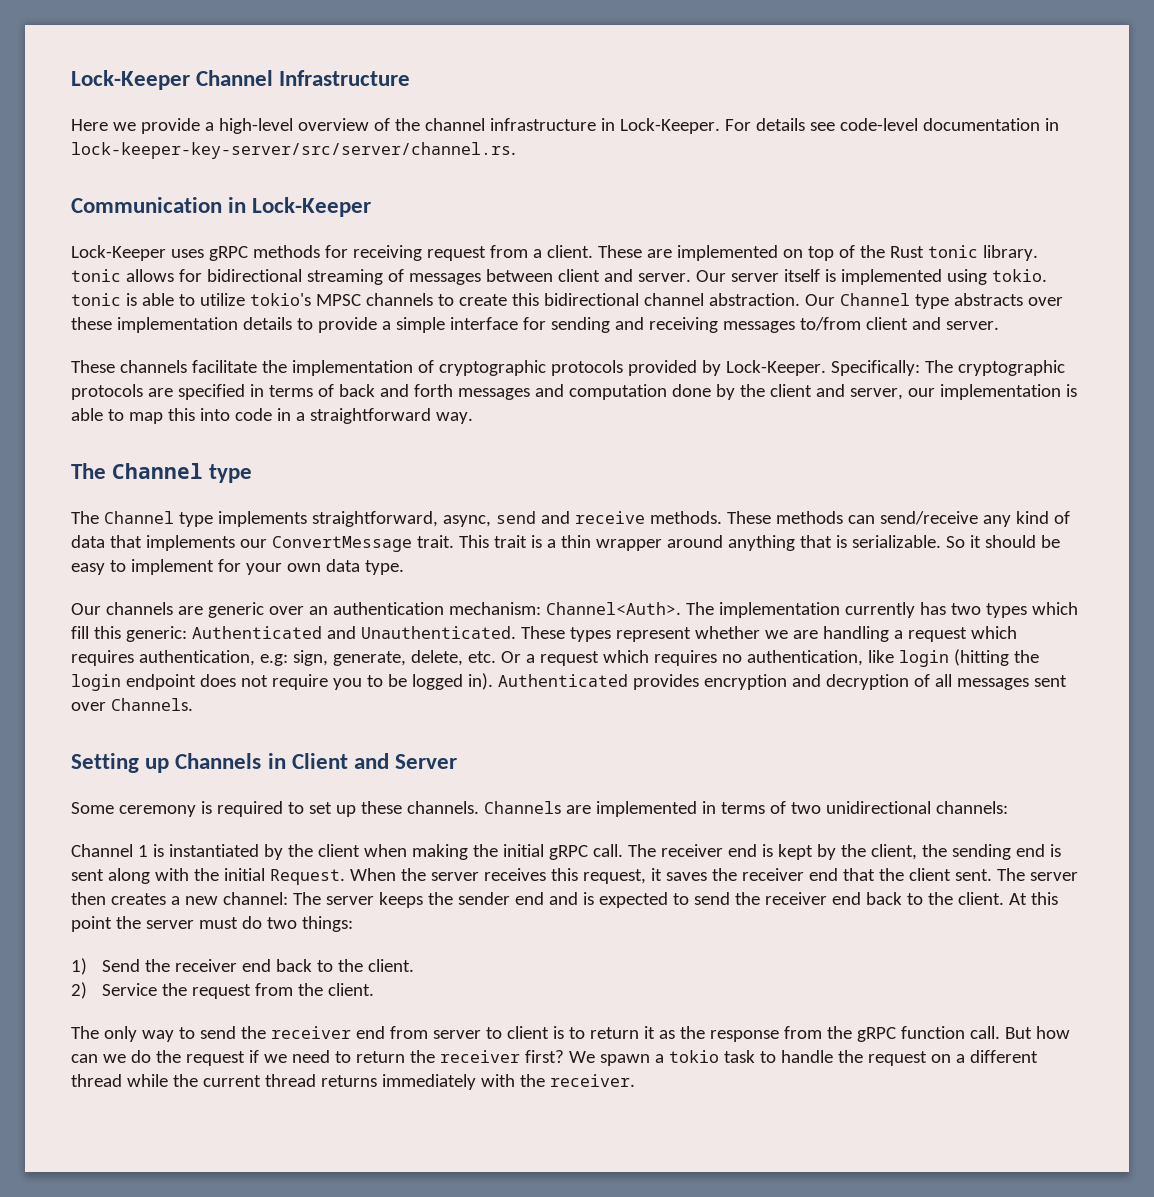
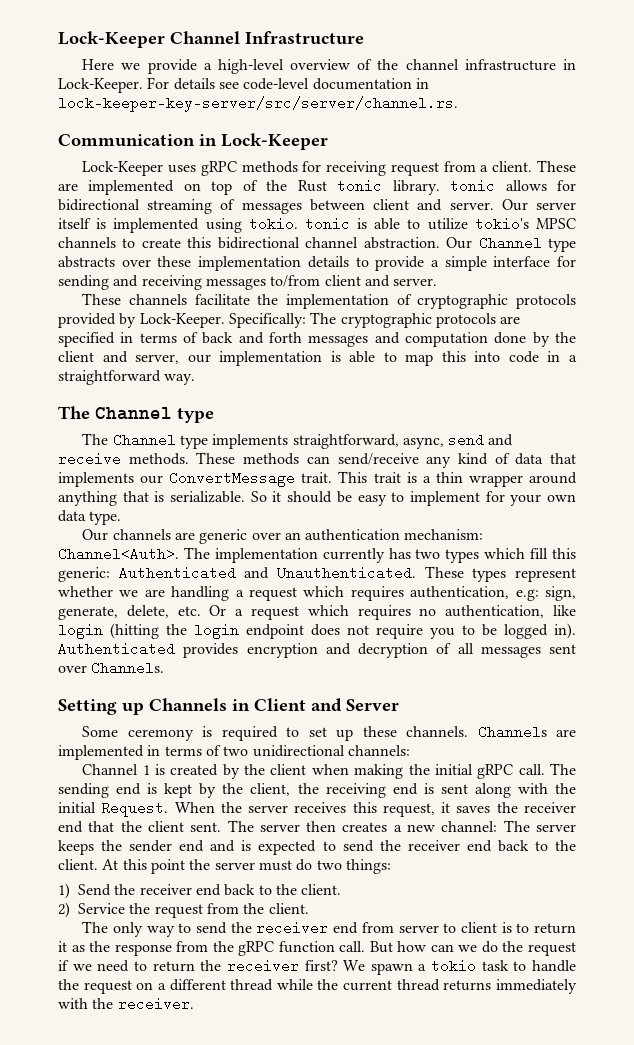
- Channel 1 is instantiated by the client when making the initial gRPC call.
+ Channel 1 is created by the client when making the initial gRPC call.
- The receiver end is kept by the client, the sending end is sent along with the initial Request.
+ The sending end is kept by the client, the receiving end is sent along with the initial Request.

